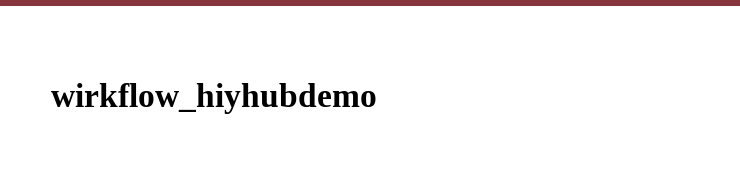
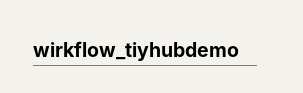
- wirkflow_hiyhubdemo
+ wirkflow_tiyhubdemo

